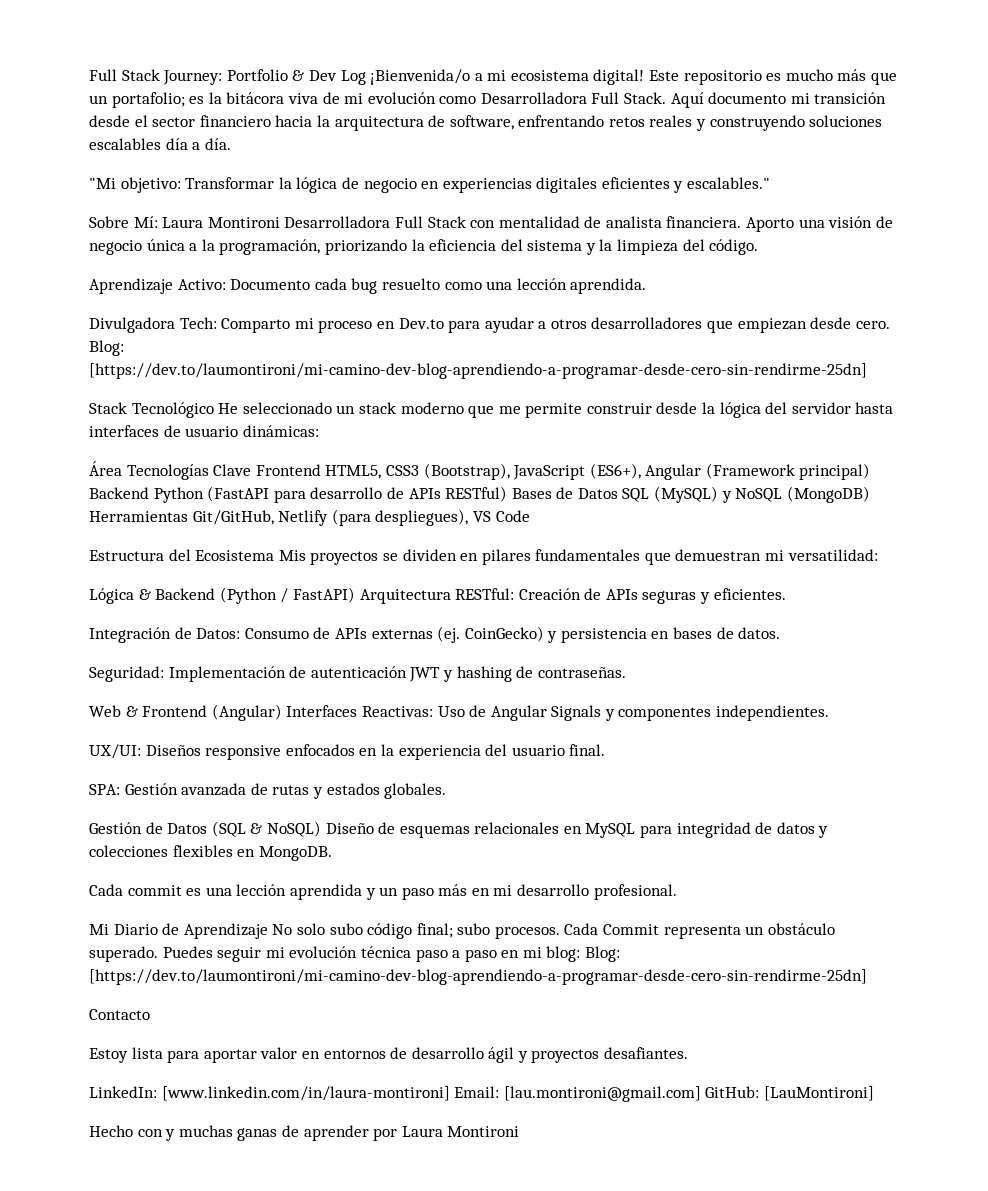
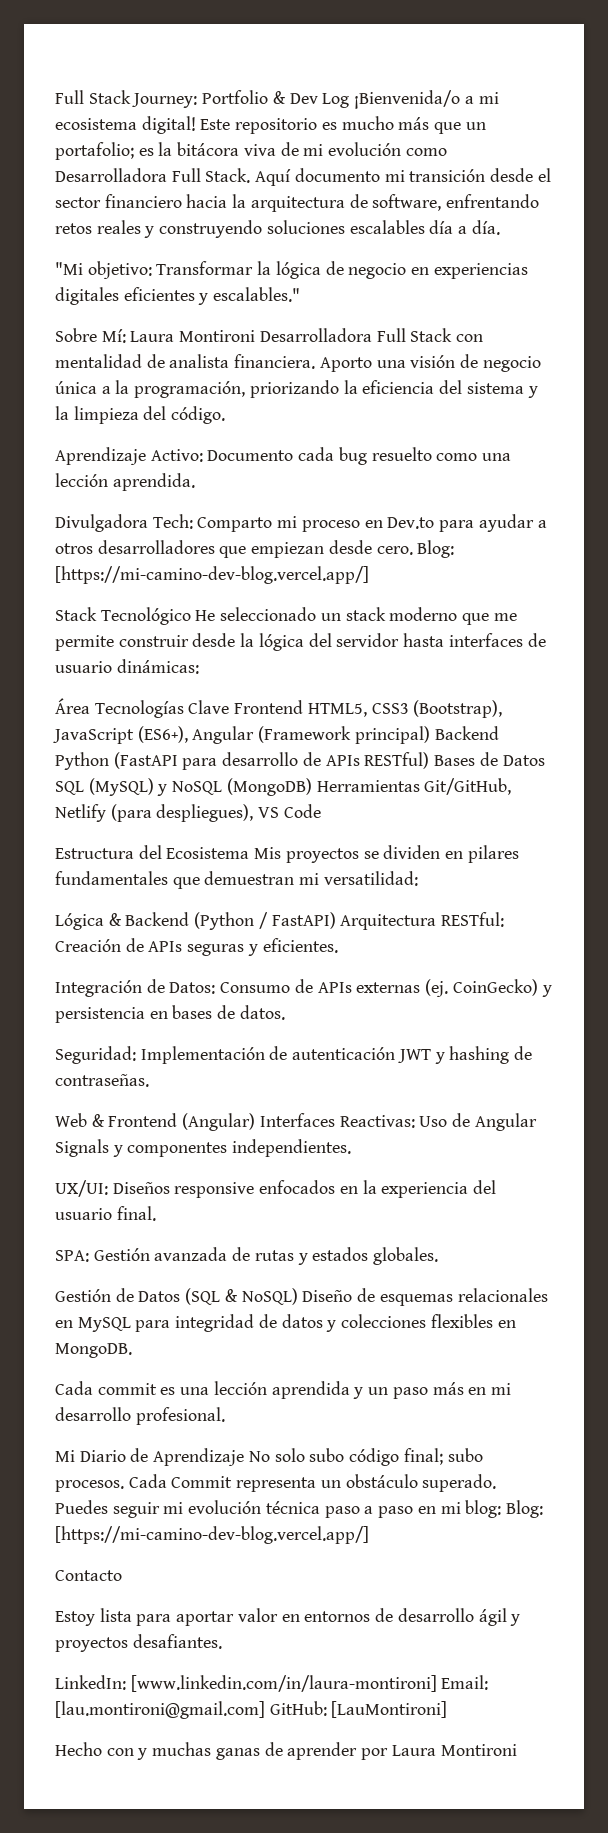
- Divulgadora Tech: Comparto mi proceso en Dev.to para ayudar a otros desarrolladores que empiezan desde cero. Blog: [https://dev.to/laumontironi/mi-camino-dev-blog-aprendiendo-a-programar-desde-cero-sin-rendirme-25dn]
+ Divulgadora Tech: Comparto mi proceso en Dev.to para ayudar a otros desarrolladores que empiezan desde cero. Blog: [https://mi-camino-dev-blog.vercel.app/]
- Puedes seguir mi evolución técnica paso a paso en mi blog: Blog: [https://dev.to/laumontironi/mi-camino-dev-blog-aprendiendo-a-programar-desde-cero-sin-rendirme-25dn]
+ Puedes seguir mi evolución técnica paso a paso en mi blog: Blog: [https://mi-camino-dev-blog.vercel.app/]

